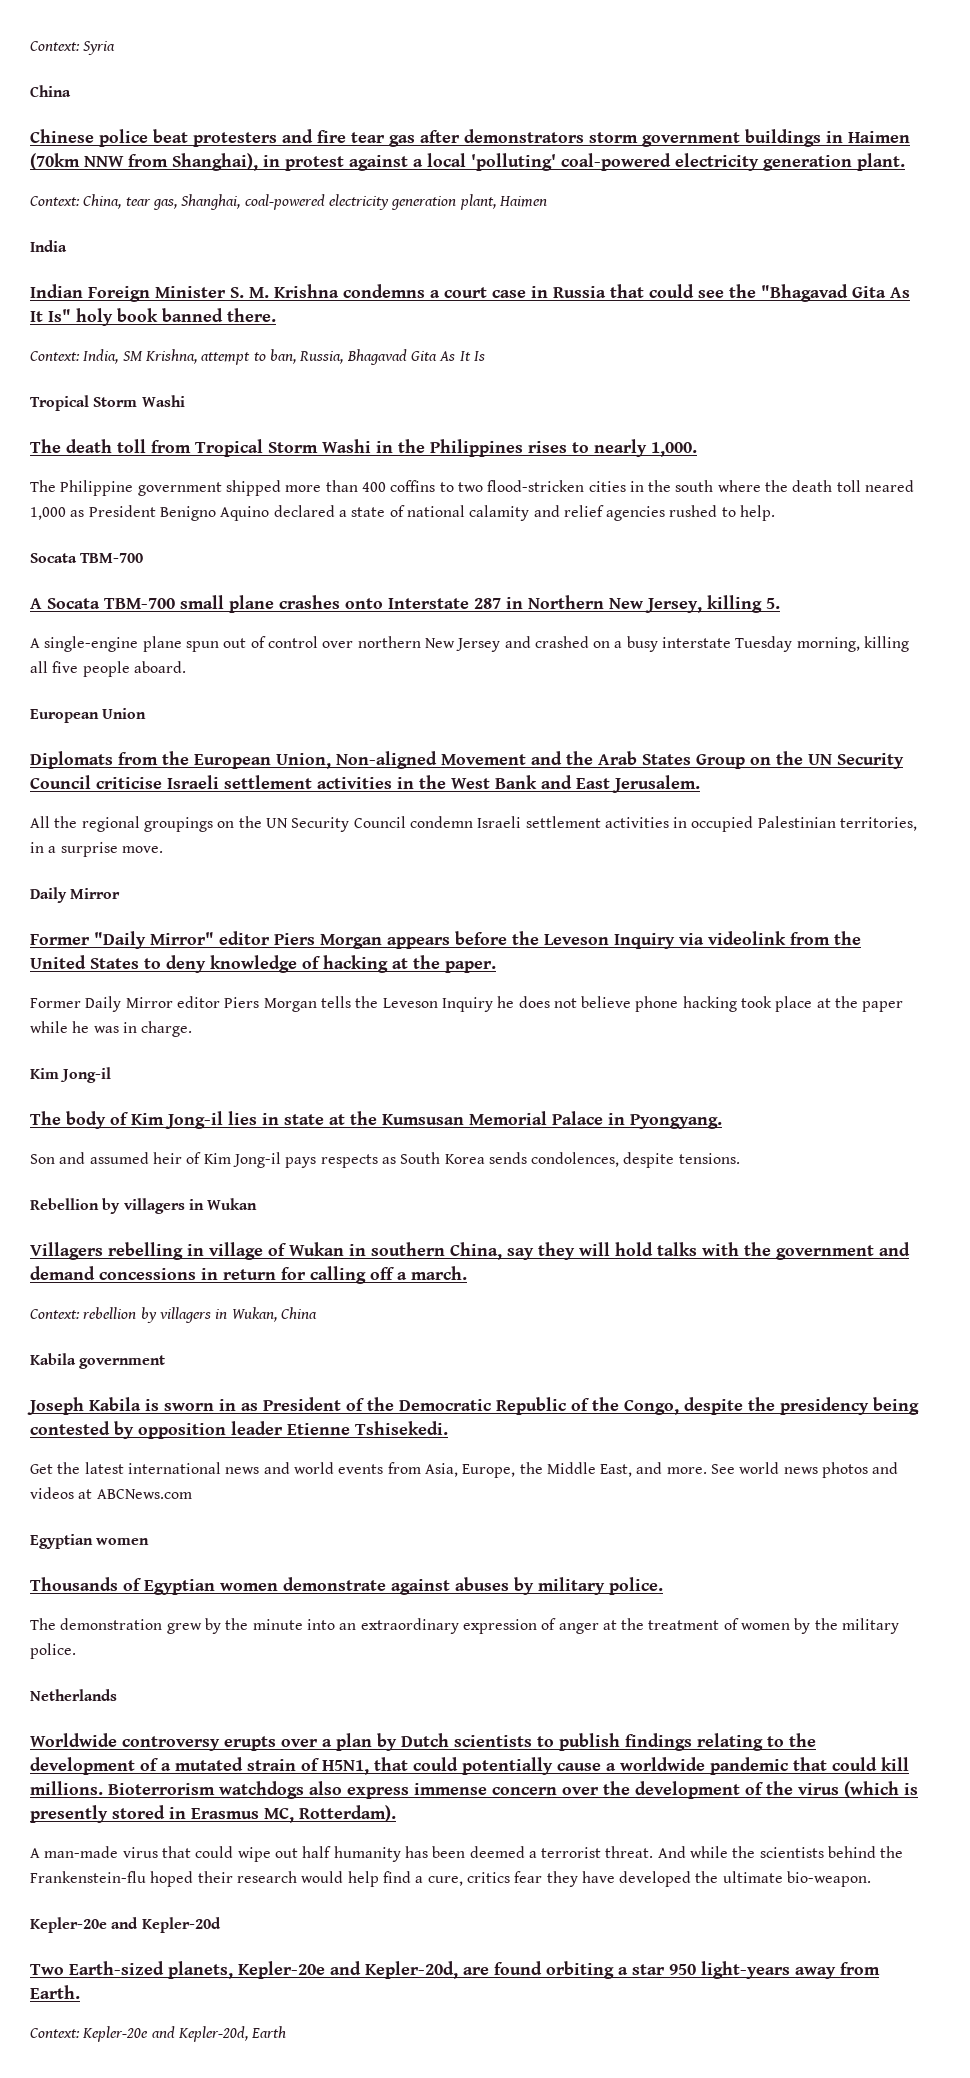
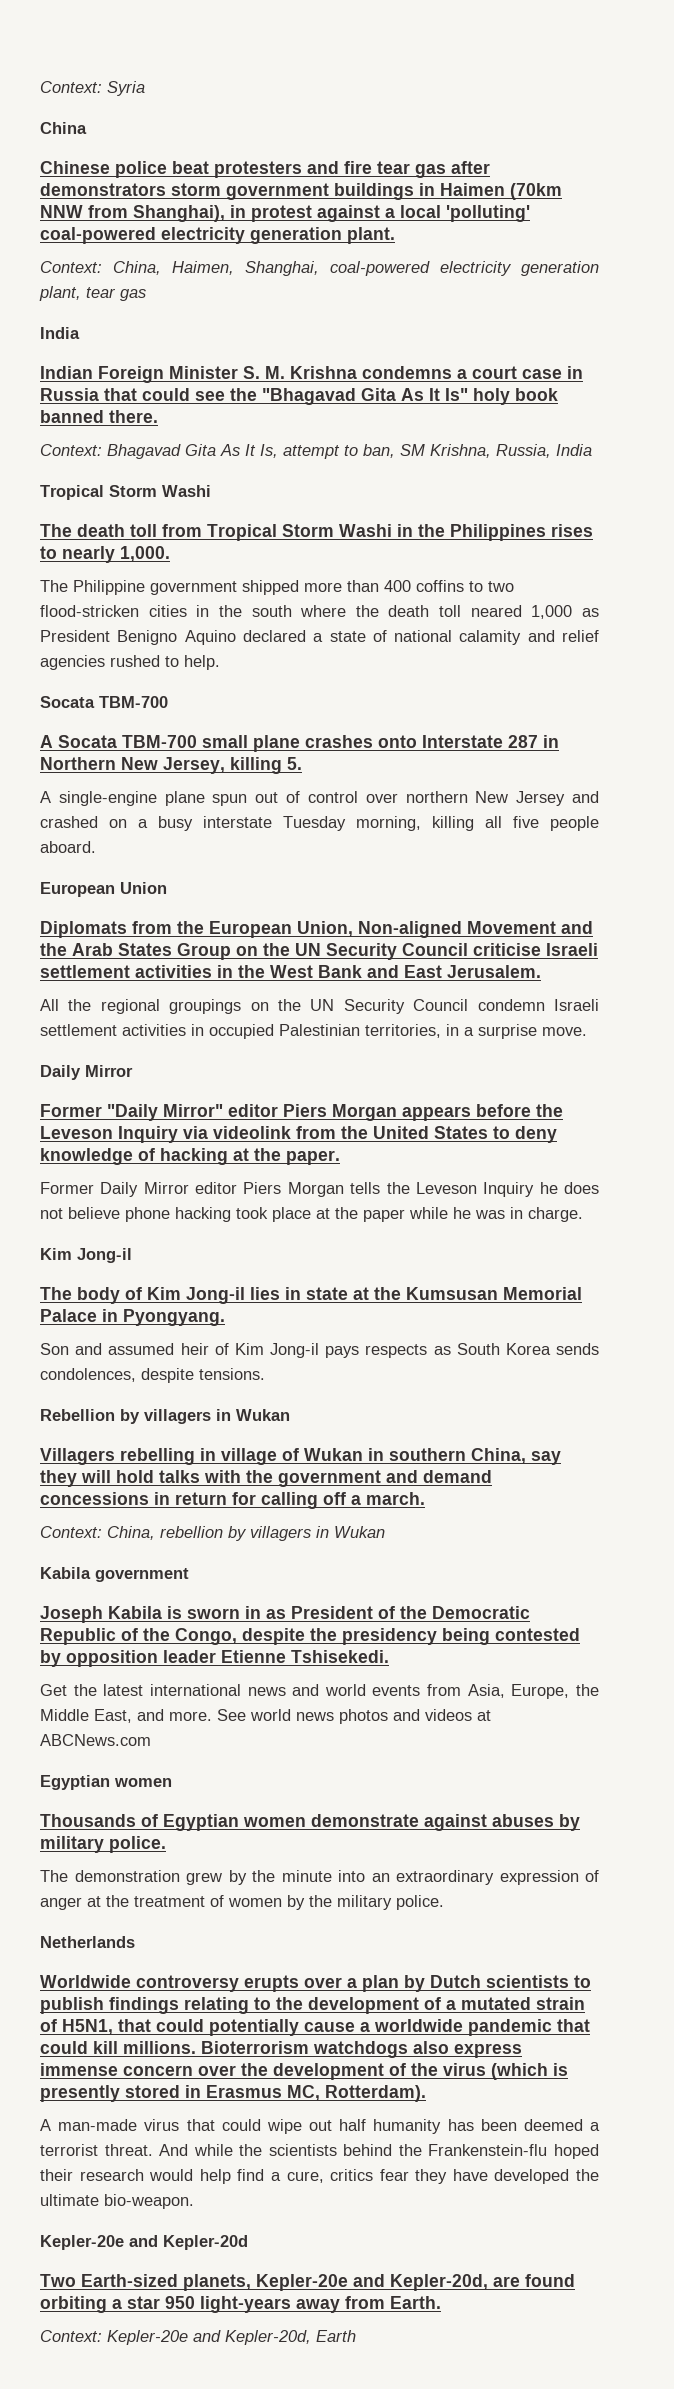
- Context: China, tear gas, Shanghai, coal-powered electricity generation plant, Haimen
+ Context: China, Haimen, Shanghai, coal-powered electricity generation plant, tear gas
- Context: India, SM Krishna, attempt to ban, Russia, Bhagavad Gita As It Is
+ Context: Bhagavad Gita As It Is, attempt to ban, SM Krishna, Russia, India
- Context: rebellion by villagers in Wukan, China
+ Context: China, rebellion by villagers in Wukan

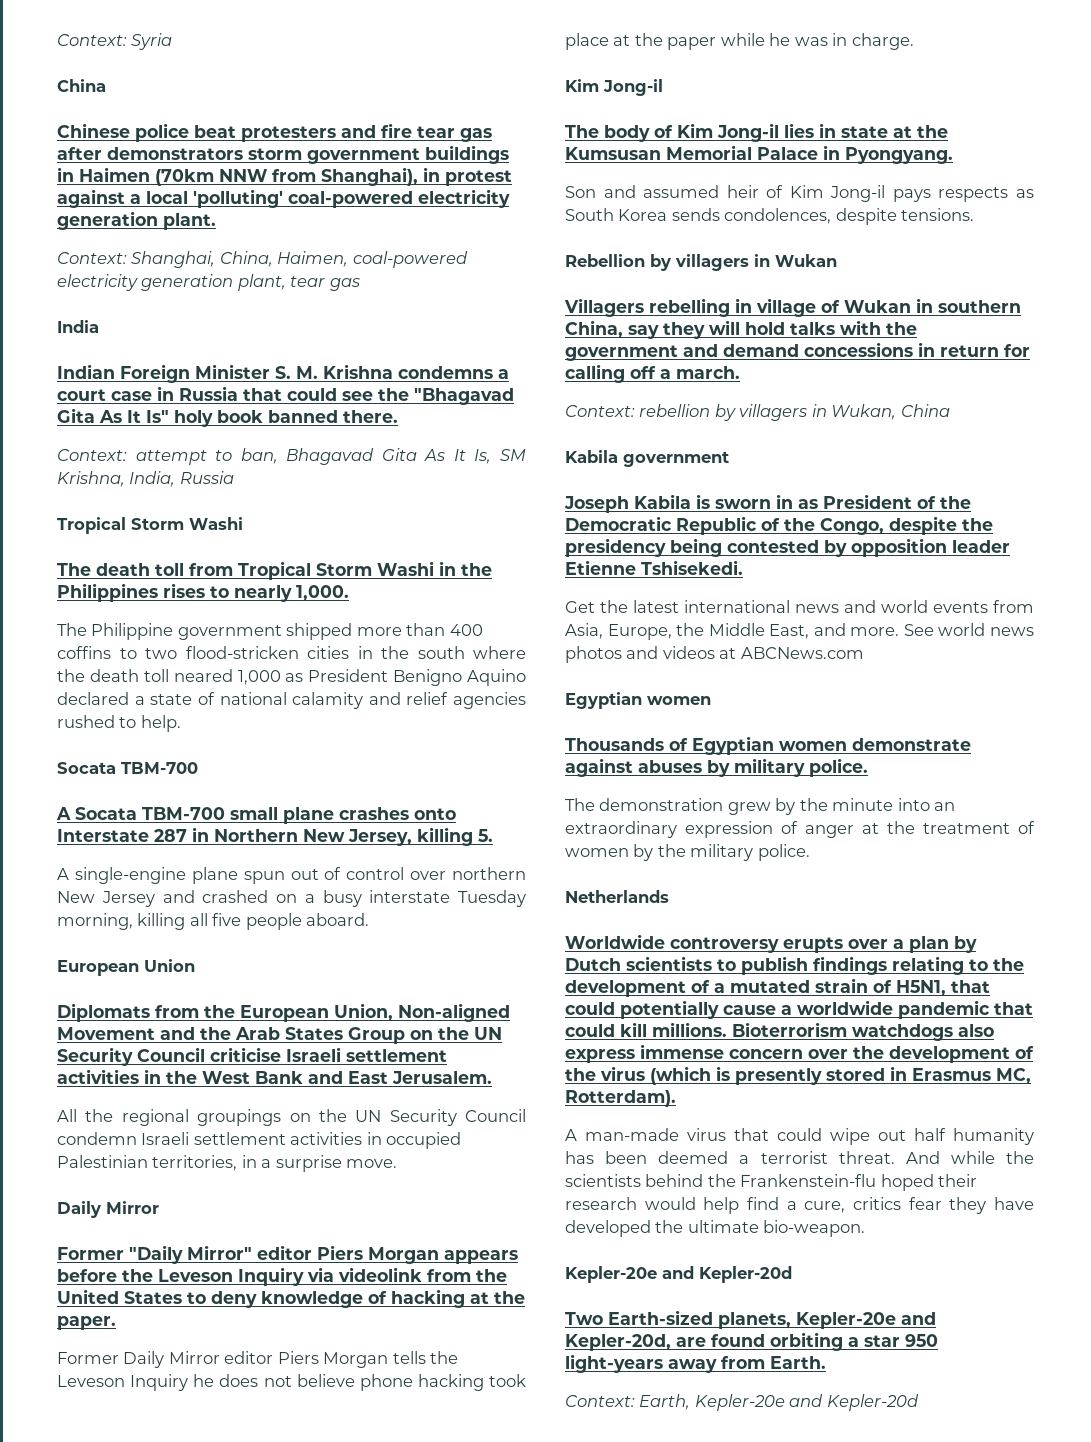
- Context: China, Haimen, Shanghai, coal-powered electricity generation plant, tear gas
+ Context: Shanghai, China, Haimen, coal-powered electricity generation plant, tear gas
- Context: Bhagavad Gita As It Is, attempt to ban, SM Krishna, Russia, India
+ Context: attempt to ban, Bhagavad Gita As It Is, SM Krishna, India, Russia
- Context: China, rebellion by villagers in Wukan
+ Context: rebellion by villagers in Wukan, China
- Context: Kepler-20e and Kepler-20d, Earth
+ Context: Earth, Kepler-20e and Kepler-20d

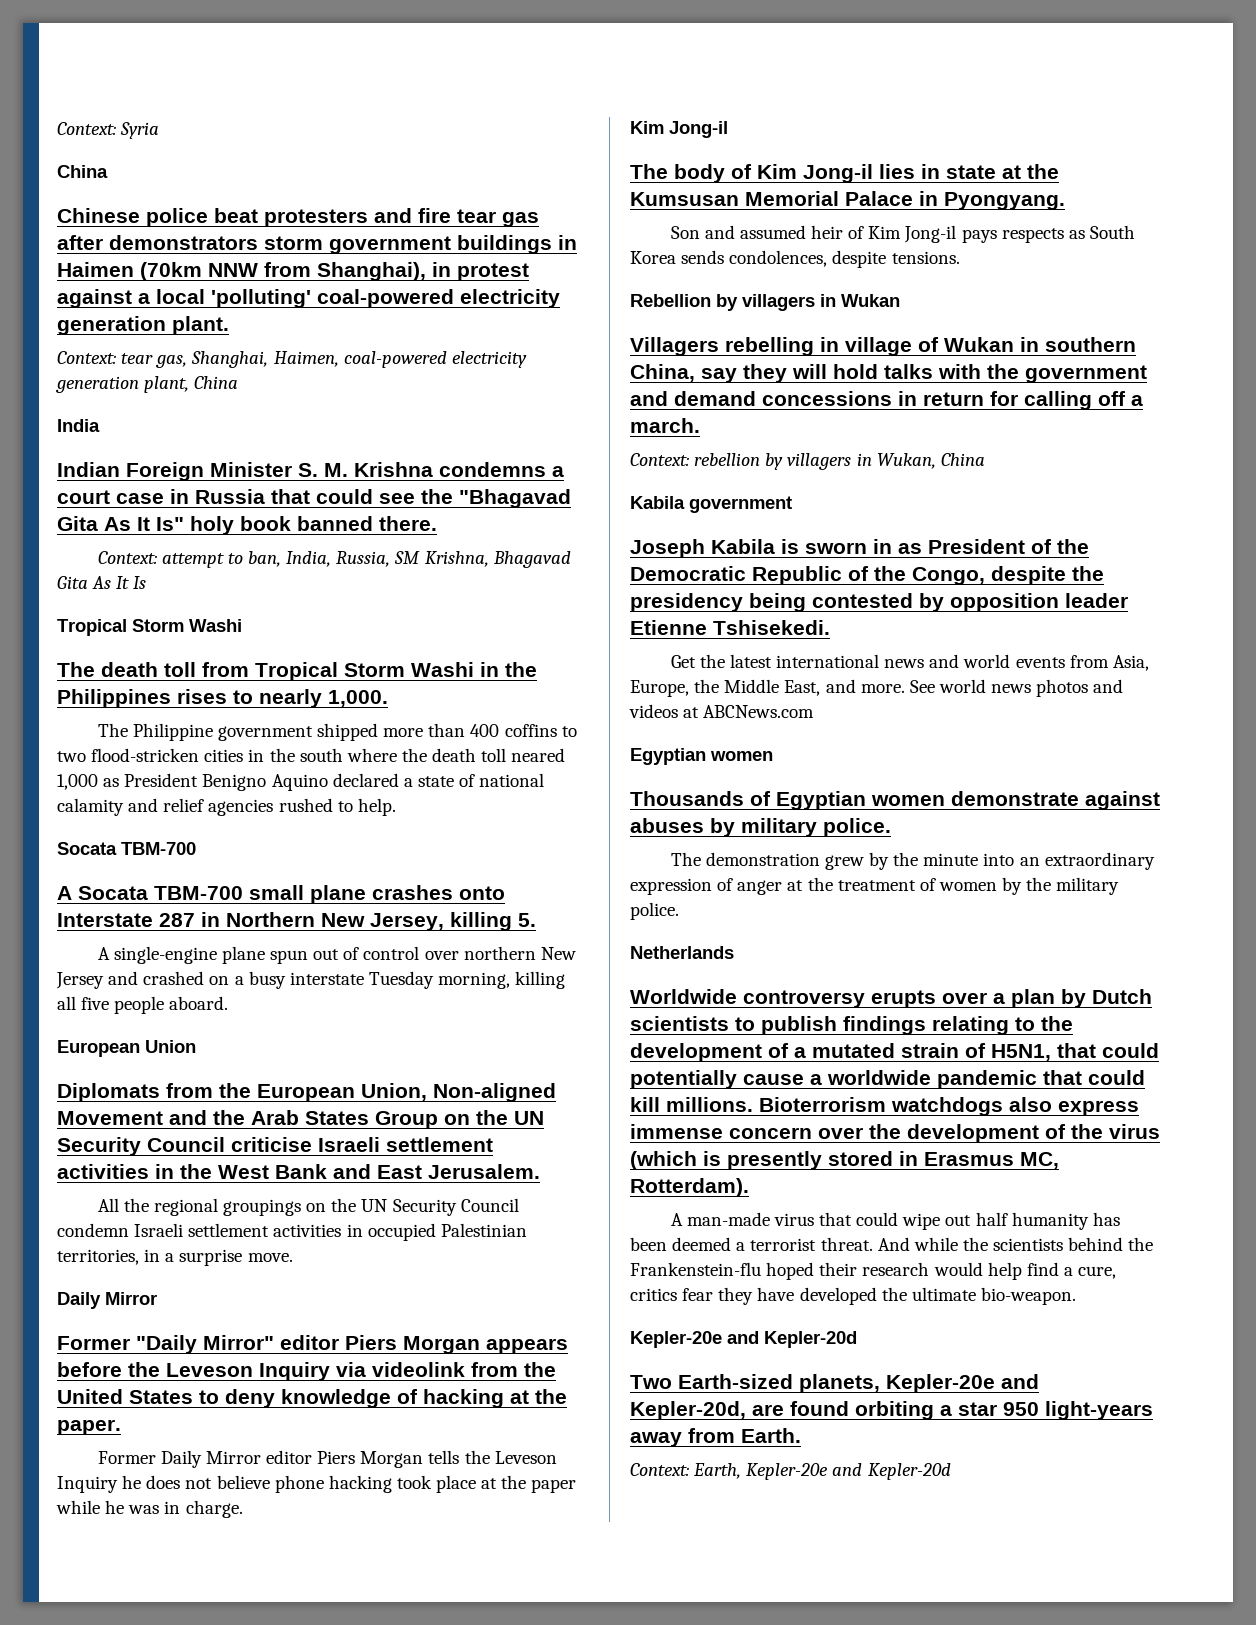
- Context: Shanghai, China, Haimen, coal-powered electricity generation plant, tear gas
+ Context: tear gas, Shanghai, Haimen, coal-powered electricity generation plant, China
- Context: attempt to ban, Bhagavad Gita As It Is, SM Krishna, India, Russia
+ Context: attempt to ban, India, Russia, SM Krishna, Bhagavad Gita As It Is

